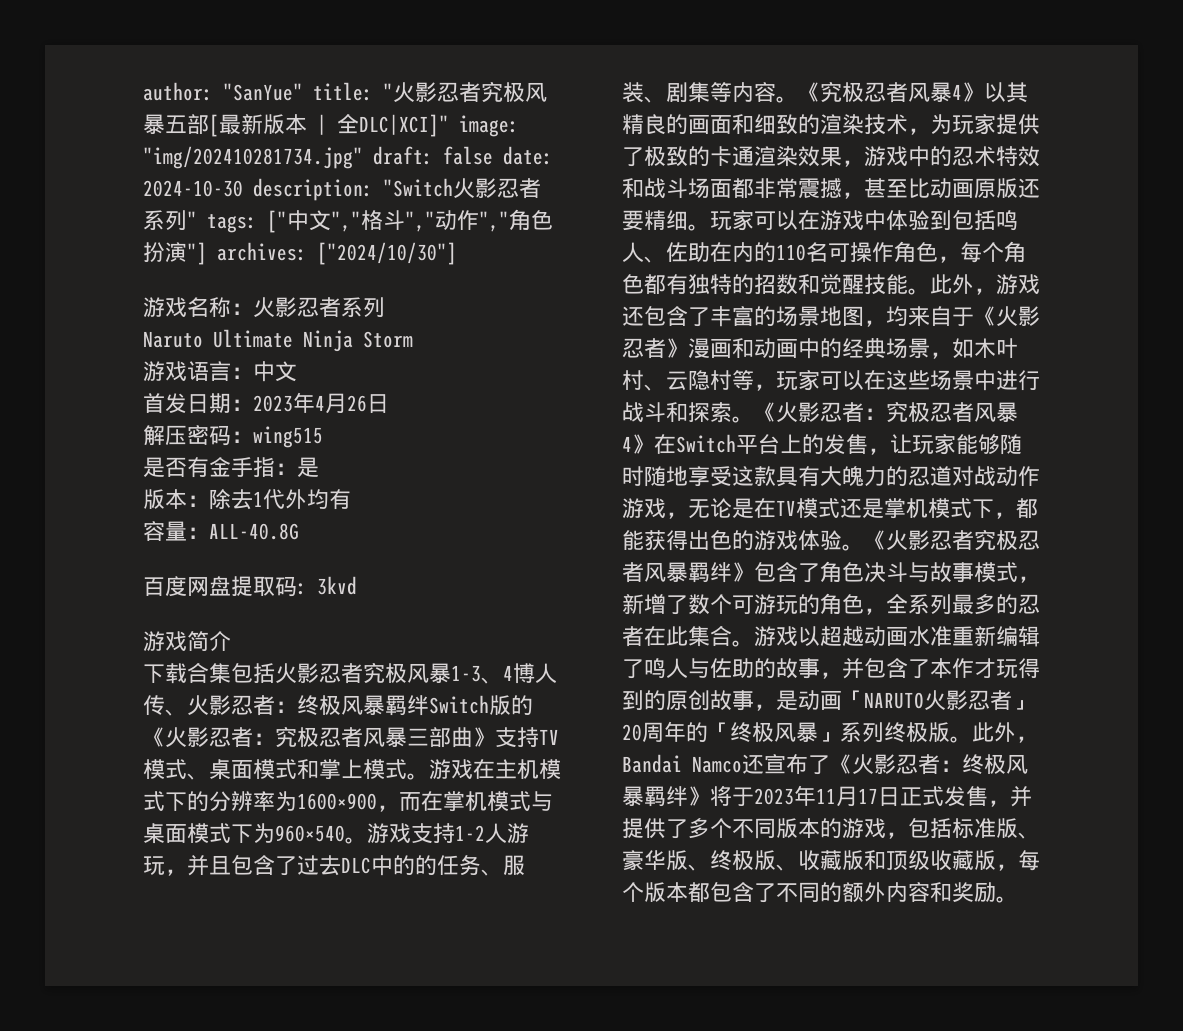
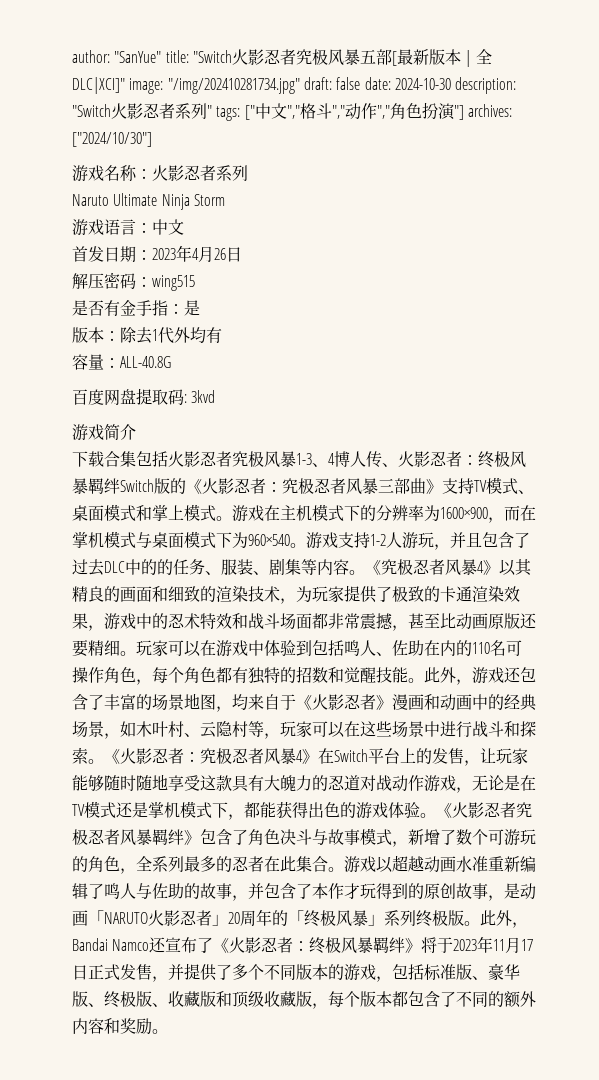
- author: "SanYue" title: "火影忍者究极风暴五部[最新版本 | 全DLC|XCI]" image: "img/202410281734.jpg" draft: false date: 2024-10-30 description: "Switch火影忍者系列" tags: ["中文","格斗","动作","角色扮演"] archives: ["2024/10/30"]
+ author: "SanYue" title: "Switch火影忍者究极风暴五部[最新版本 | 全DLC|XCI]" image: "/img/202410281734.jpg" draft: false date: 2024-10-30 description: "Switch火影忍者系列" tags: ["中文","格斗","动作","角色扮演"] archives: ["2024/10/30"]

